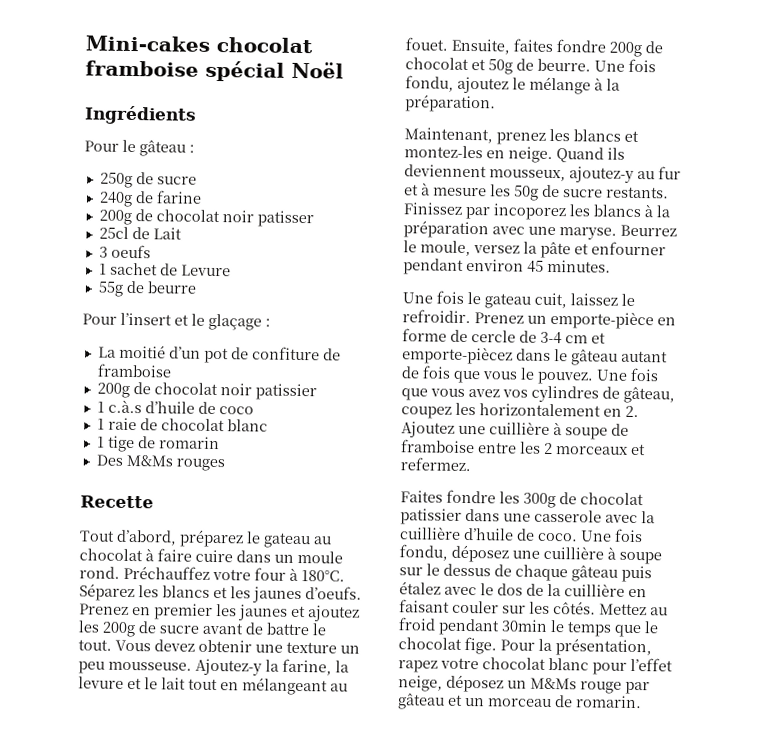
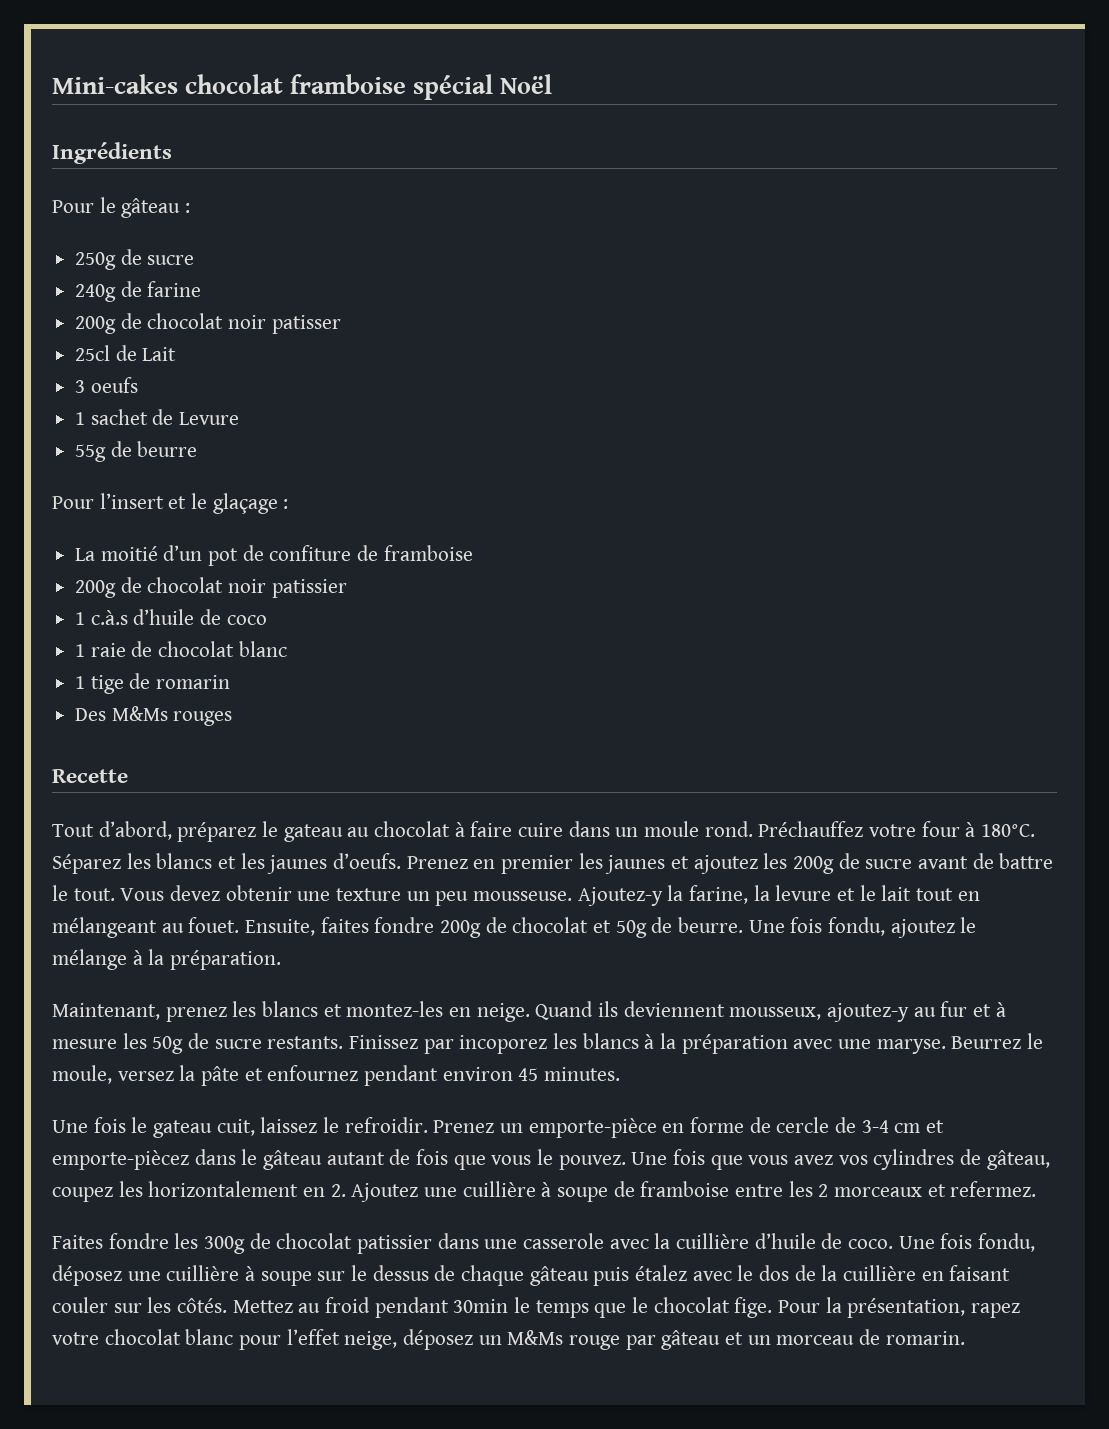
- Beurrez le moule, versez la pâte et enfourner pendant environ 45 minutes.
+ Beurrez le moule, versez la pâte et enfournez pendant environ 45 minutes.

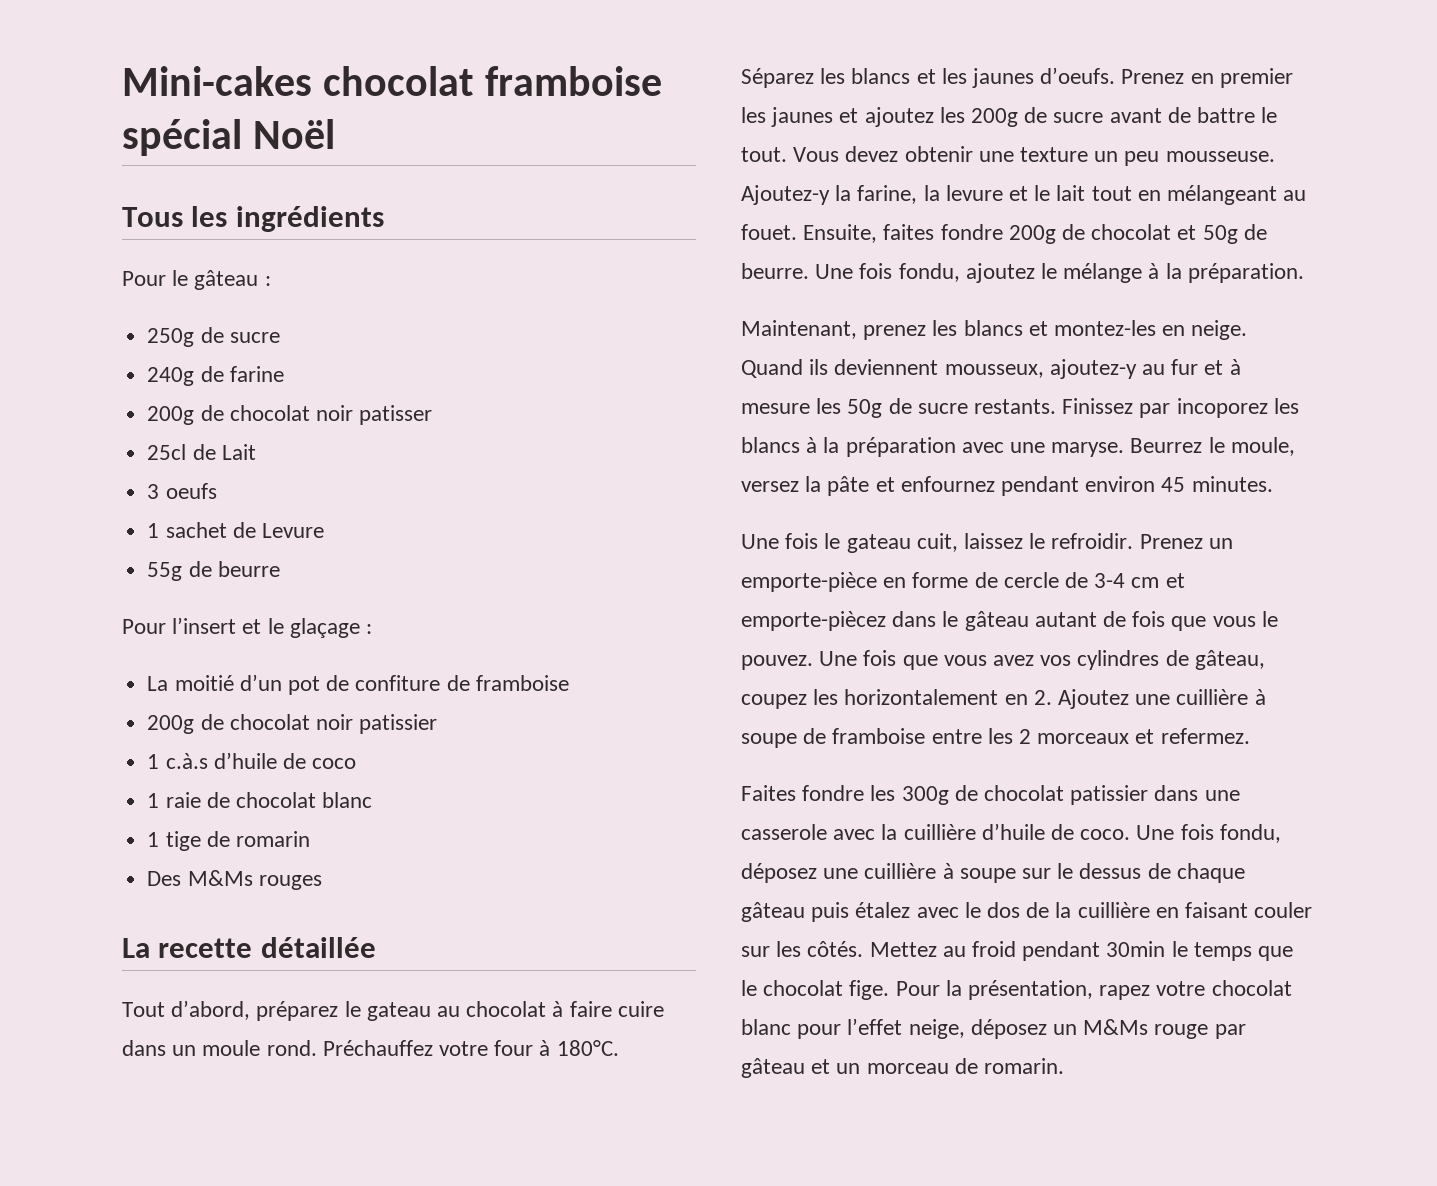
- Ingrédients
+ Tous les ingrédients
- Recette
+ La recette détaillée

